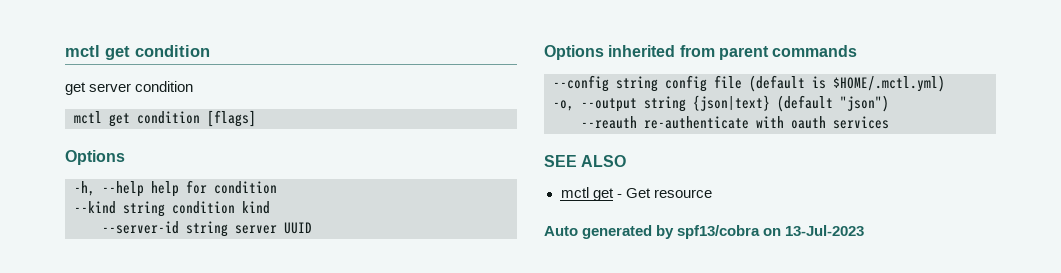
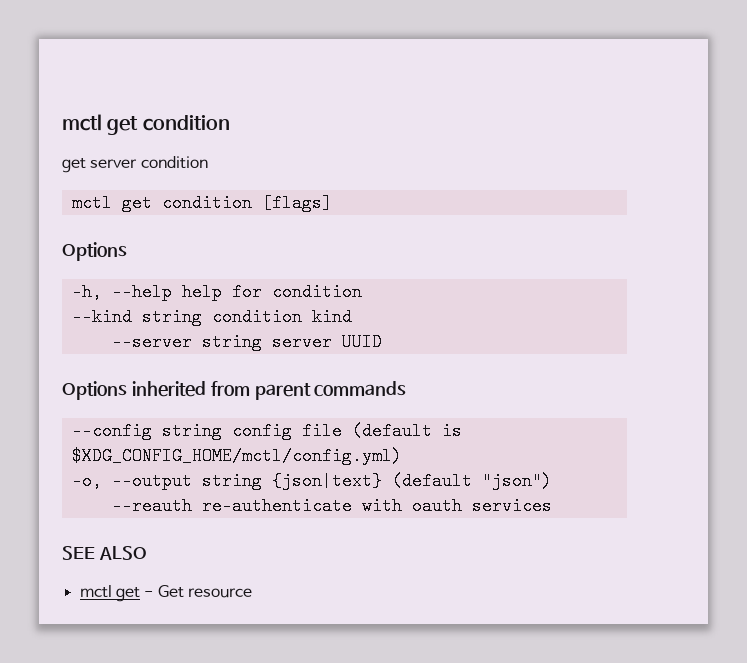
- --server-id string server UUID
+ --server string server UUID
- --config string config file (default is $HOME/.mctl.yml)
+ --config string config file (default is $XDG_CONFIG_HOME/mctl/config.yml)
- Auto generated by spf13/cobra on 13-Jul-2023

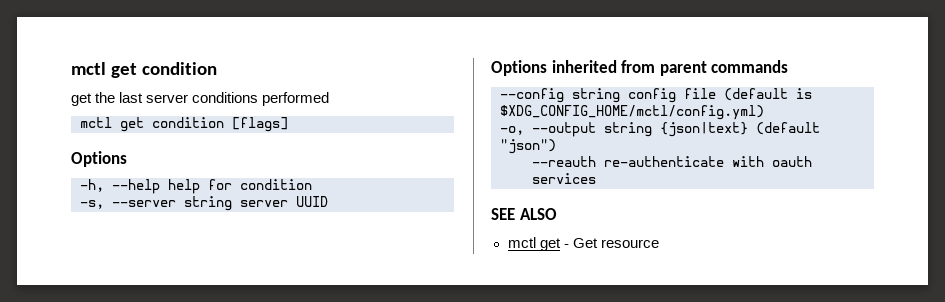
- get server condition
+ get the last server conditions performed
- --kind string condition kind
- --server string server UUID
+ -s, --server string server UUID

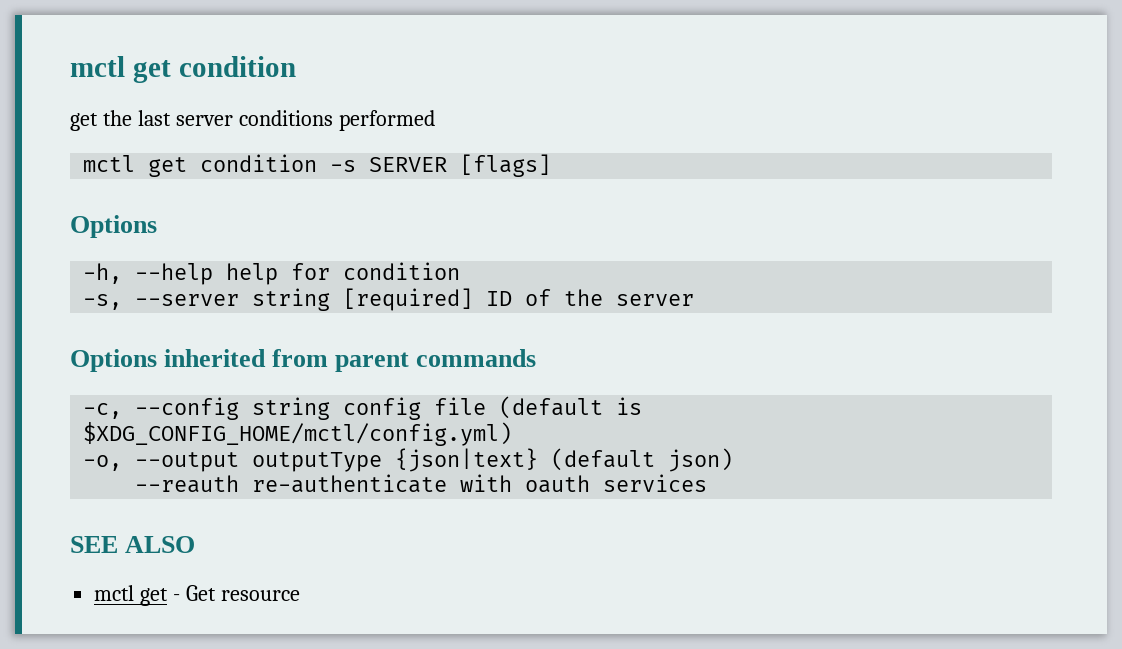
- mctl get condition [flags]
+ mctl get condition -s SERVER [flags]
- -s, --server string server UUID
+ -s, --server string [required] ID of the server
- --config string config file (default is $XDG_CONFIG_HOME/mctl/config.yml)
+ -c, --config string config file (default is $XDG_CONFIG_HOME/mctl/config.yml)
- -o, --output string {json|text} (default "json")
+ -o, --output outputType {json|text} (default json)

